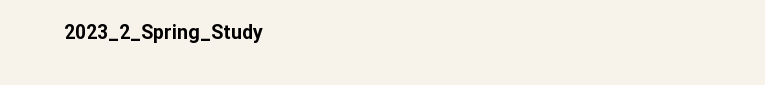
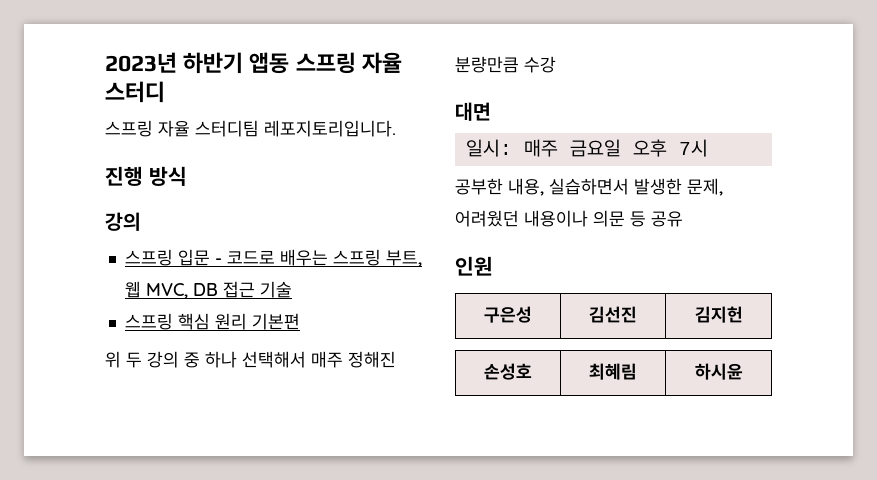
- 2023_2_Spring_Study
+ 2023년 하반기 앱동 스프링 자율 스터디
+ 스프링 자율 스터디팀 레포지토리입니다.
+ 진행 방식
+ 강의
+ 스프링 입문 - 코드로 배우는 스프링 부트, 웹 MVC, DB 접근 기술
+ 스프링 핵심 원리 기본편
+ 위 두 강의 중 하나 선택해서 매주 정해진 분량만큼 수강
+ 대면
+ 일시: 매주 금요일 오후 7시
+ 공부한 내용, 실습하면서 발생한 문제, 어려웠던 내용이나 의문 등 공유
+ 인원
+ 구은성 | 김선진 | 김지헌
+ 손성호 | 최혜림 | 하시윤

